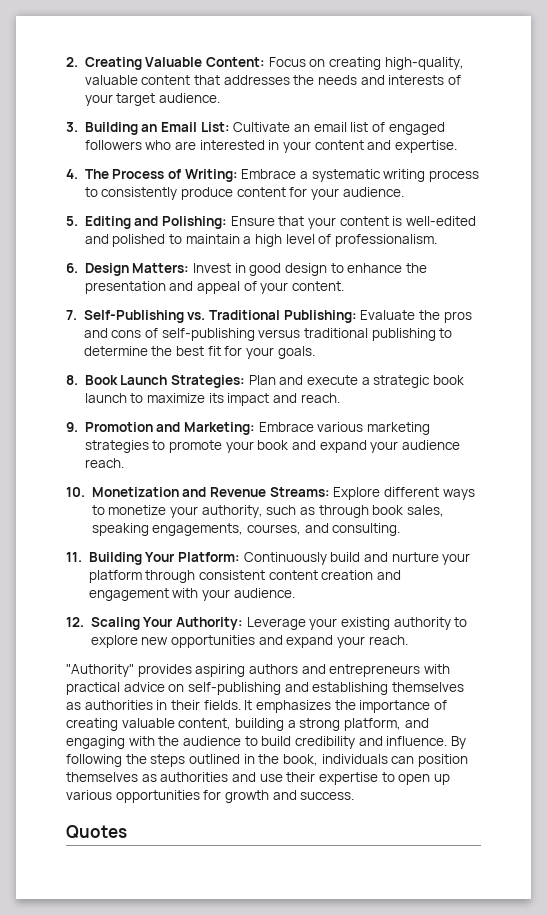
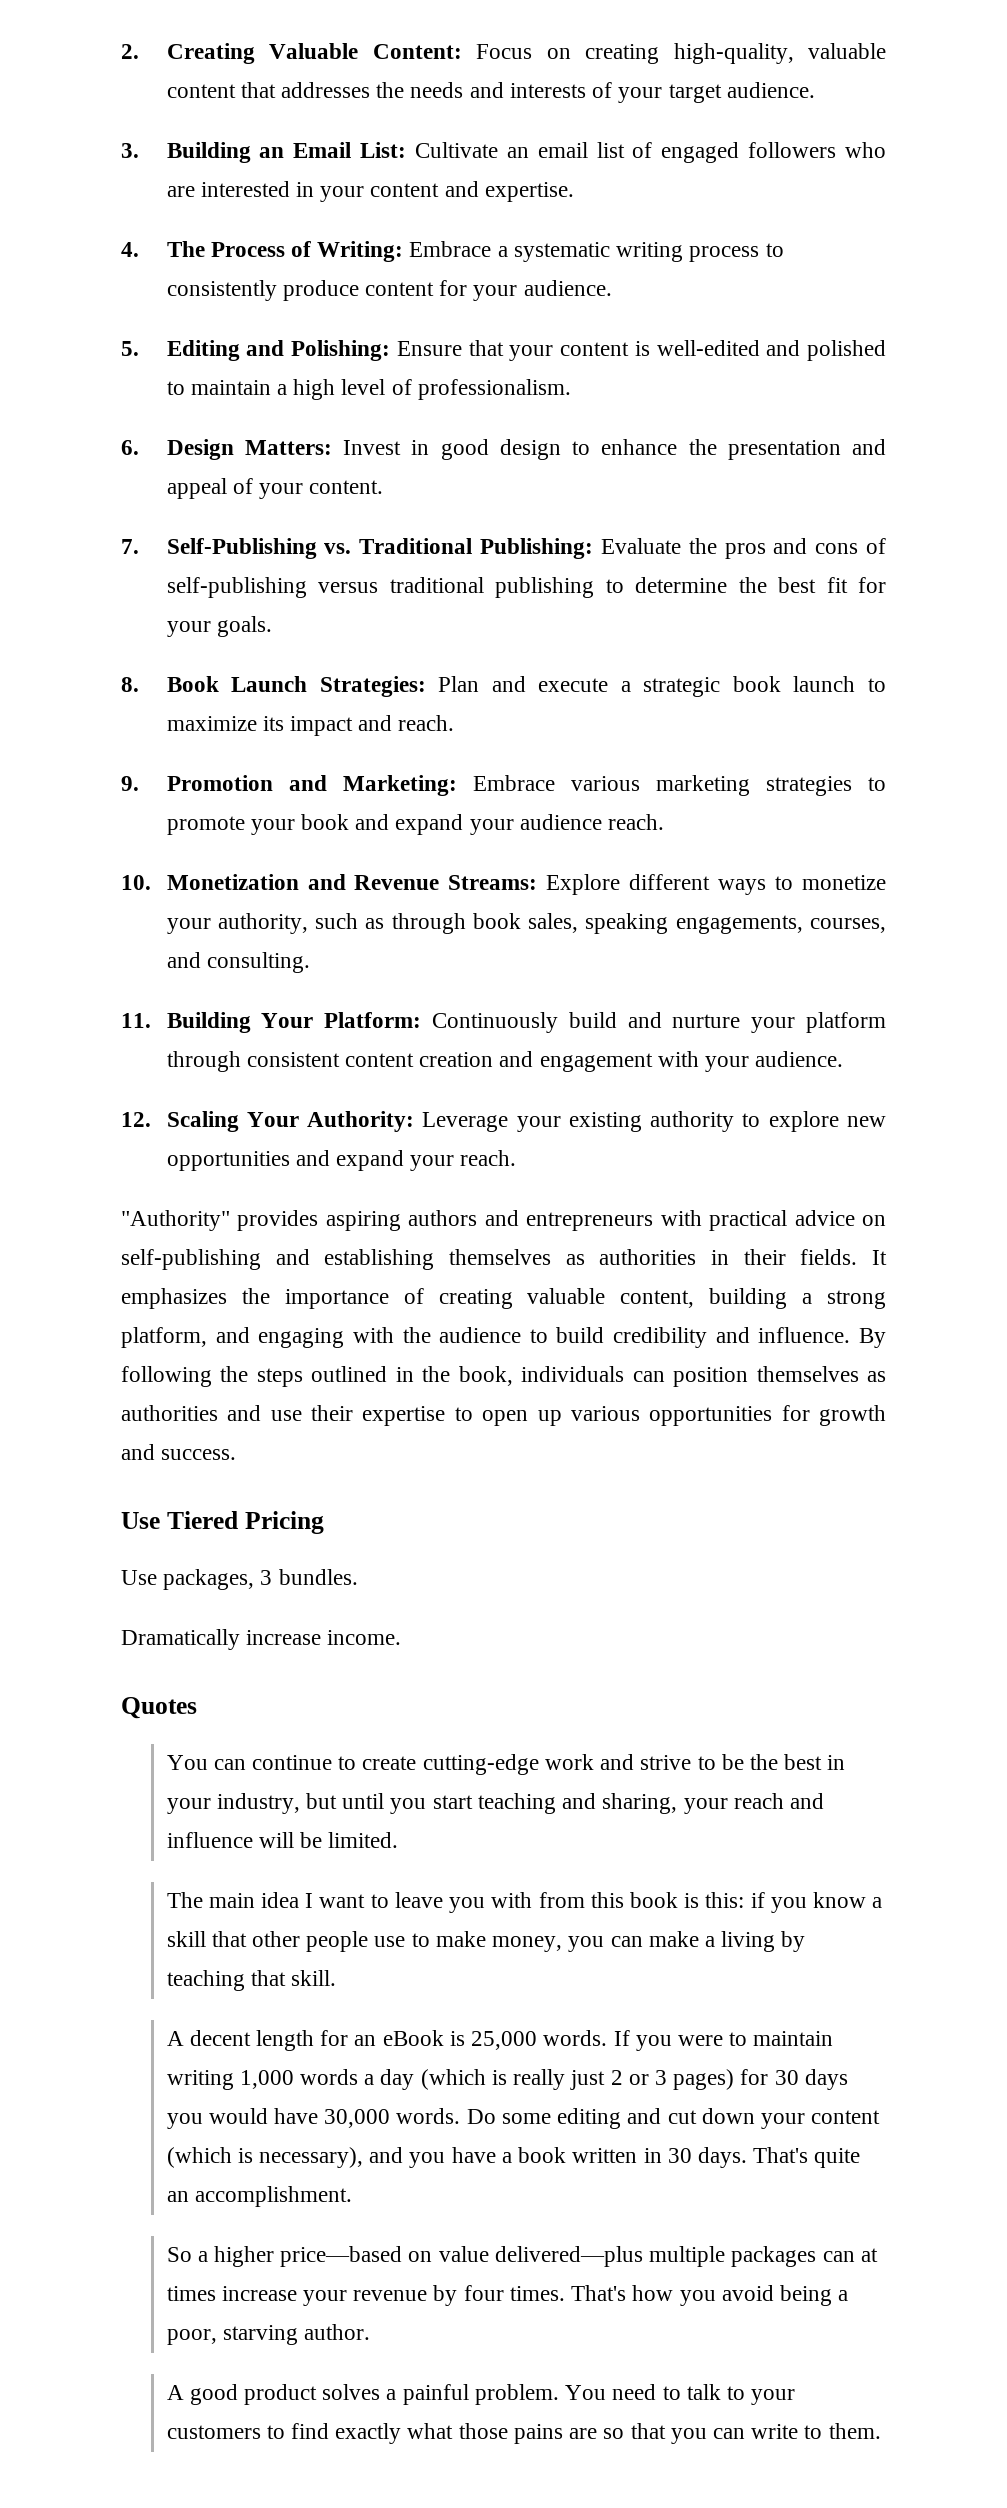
+ Use Tiered Pricing
+ Use packages, 3 bundles.
+ Dramatically increase income.
  Quotes
+ You can continue to create cutting-edge work and strive to be the best in your industry, but until you start teaching and sharing, your reach and influence will be limited.
+ The main idea I want to leave you with from this book is this: if you know a skill that other people use to make money, you can make a living by teaching that skill.
+ A decent length for an eBook is 25,000 words. If you were to maintain writing 1,000 words a day (which is really just 2 or 3 pages) for 30 days you would have 30,000 words. Do some editing and cut down your content (which is necessary), and you have a book written in 30 days. That's quite an accomplishment.
+ So a higher price—based on value delivered—plus multiple packages can at times increase your revenue by four times. That's how you avoid being a poor, starving author.
+ A good product solves a painful problem. You need to talk to your customers to find exactly what those pains are so that you can write to them.

